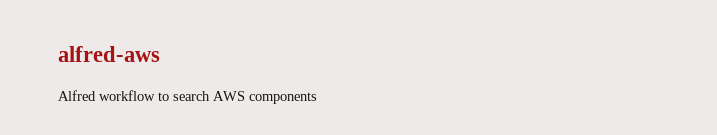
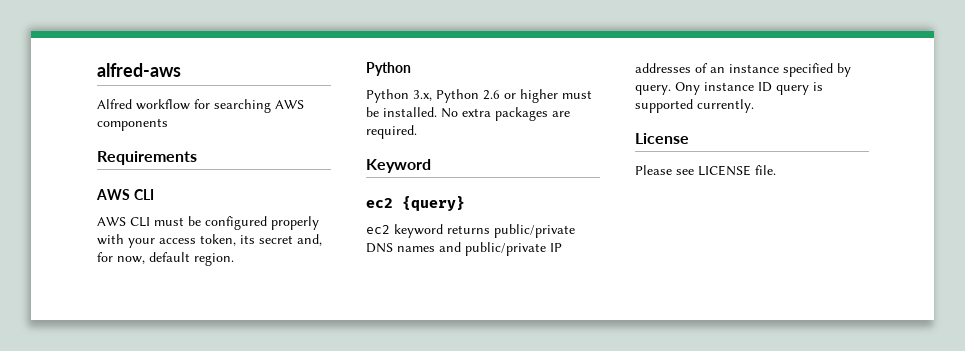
- Alfred workflow to search AWS components
+ Alfred workflow for searching AWS components
+ Requirements
+ AWS CLI
+ AWS CLI must be configured properly with your access token, its secret and, for now, default region.
+ Python
+ Python 3.x, Python 2.6 or higher must be installed. No extra packages are required.
+ Keyword
+ ec2 {query}
+ ec2 keyword returns public/private DNS names and public/private IP addresses of an instance specified by query. Ony instance ID query is supported currently.
+ License
+ Please see LICENSE file.

